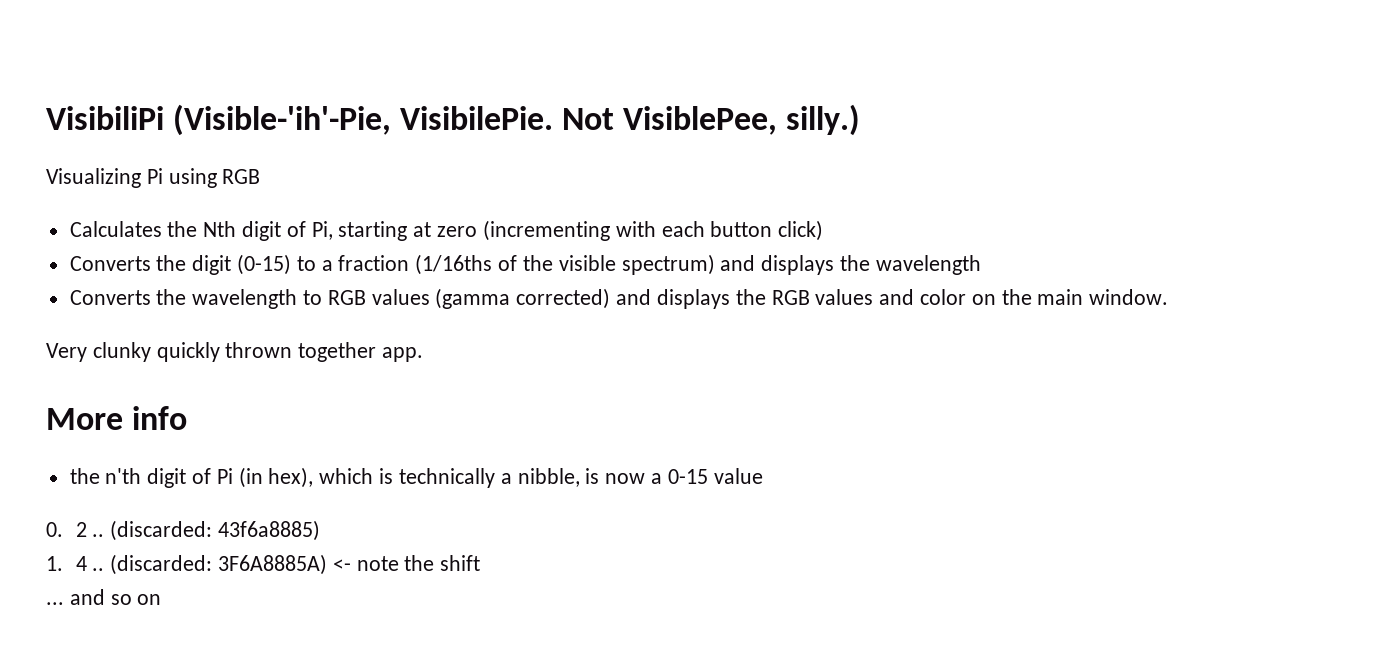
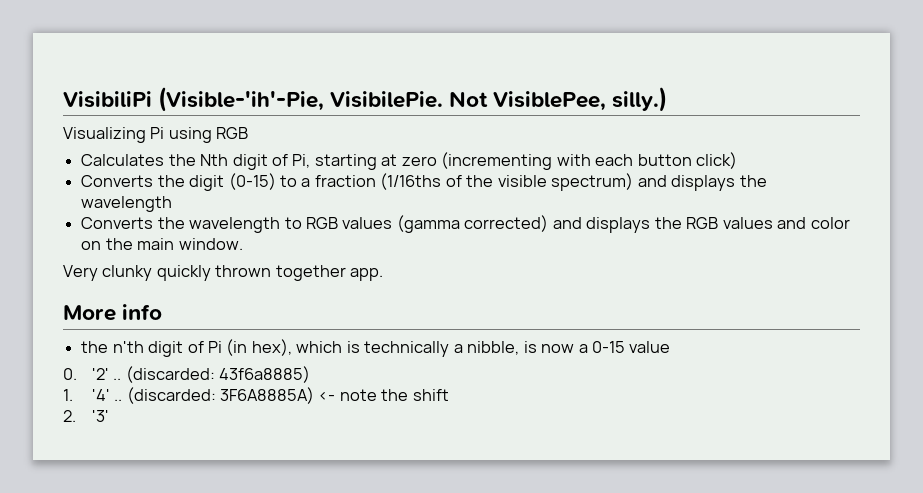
- 0. 2 ..
+ 0. '2' ..
- 1. 4 ..
+ 1. '4' ..
- ... and so on
+ 2. '3'

